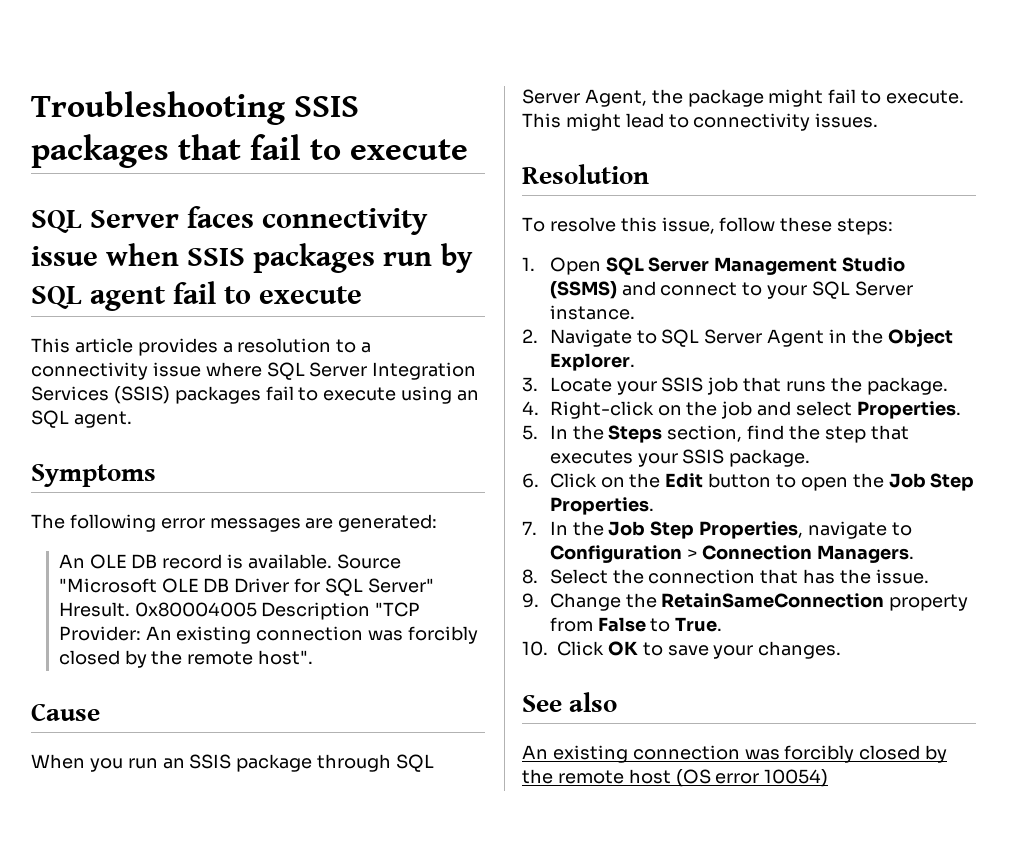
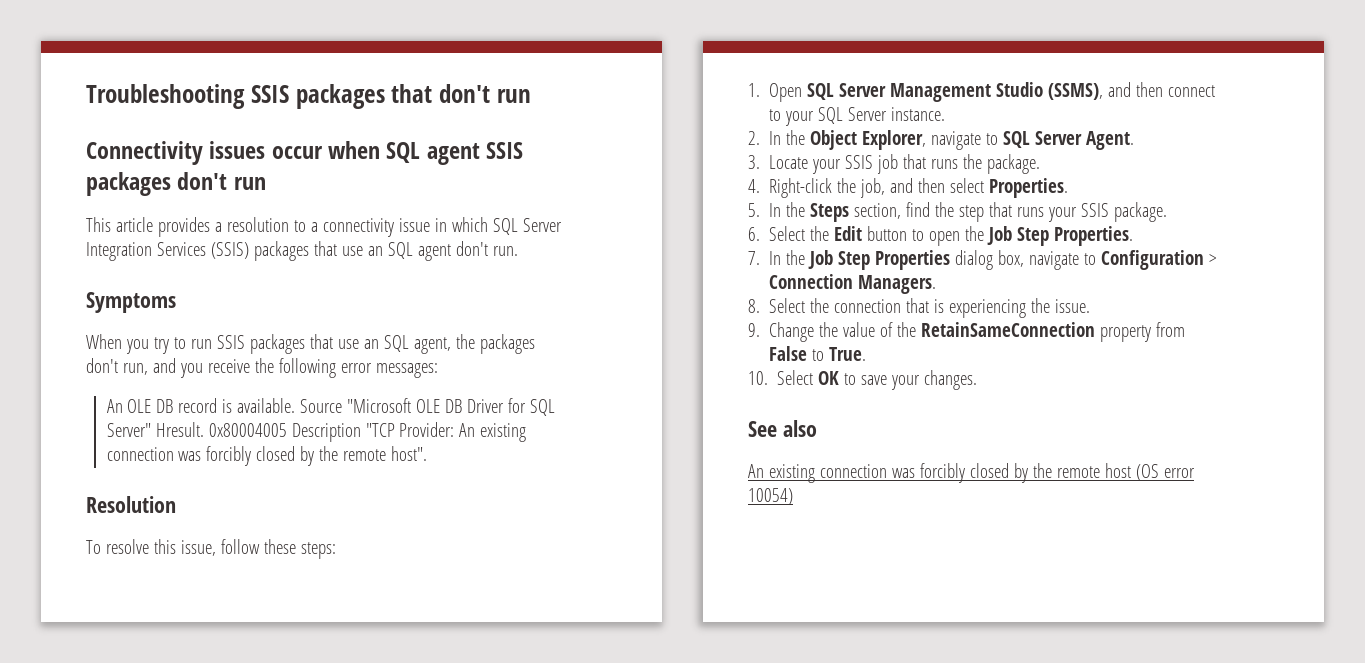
- Troubleshooting SSIS packages that fail to execute
- SQL Server faces connectivity issue when SSIS packages run by SQL agent fail to execute
+ Troubleshooting SSIS packages that don't run
+ Connectivity issues occur when SQL agent SSIS packages don't run
- This article provides a resolution to a connectivity issue where SQL Server Integration Services (SSIS) packages fail to execute using an SQL agent.
+ This article provides a resolution to a connectivity issue in which SQL Server Integration Services (SSIS) packages that use an SQL agent don't run.
  Symptoms
- The following error messages are generated:
+ When you try to run SSIS packages that use an SQL agent, the packages don't run, and you receive the following error messages:
- Cause
- When you run an SSIS package through SQL Server Agent, the package might fail to execute. This might lead to connectivity issues.
- 1. Open SQL Server Management Studio (SSMS) and connect to your SQL Server instance.
+ 1. Open SQL Server Management Studio (SSMS), and then connect to your SQL Server instance.
- 2. Navigate to SQL Server Agent in the Object Explorer.
+ 2. In the Object Explorer, navigate to SQL Server Agent.
- 4. Right-click on the job and select Properties.
+ 4. Right-click the job, and then select Properties.
- 5. In the Steps section, find the step that executes your SSIS package.
+ 5. In the Steps section, find the step that runs your SSIS package.
- 6. Click on the Edit button to open the Job Step Properties.
+ 6. Select the Edit button to open the Job Step Properties.
- 7. In the Job Step Properties, navigate to Configuration > Connection Managers.
+ 7. In the Job Step Properties dialog box, navigate to Configuration > Connection Managers.
- 8. Select the connection that has the issue.
+ 8. Select the connection that is experiencing the issue.
- 9. Change the RetainSameConnection property from False to True.
+ 9. Change the value of the RetainSameConnection property from False to True.
- 10. Click OK to save your changes.
+ 10. Select OK to save your changes.

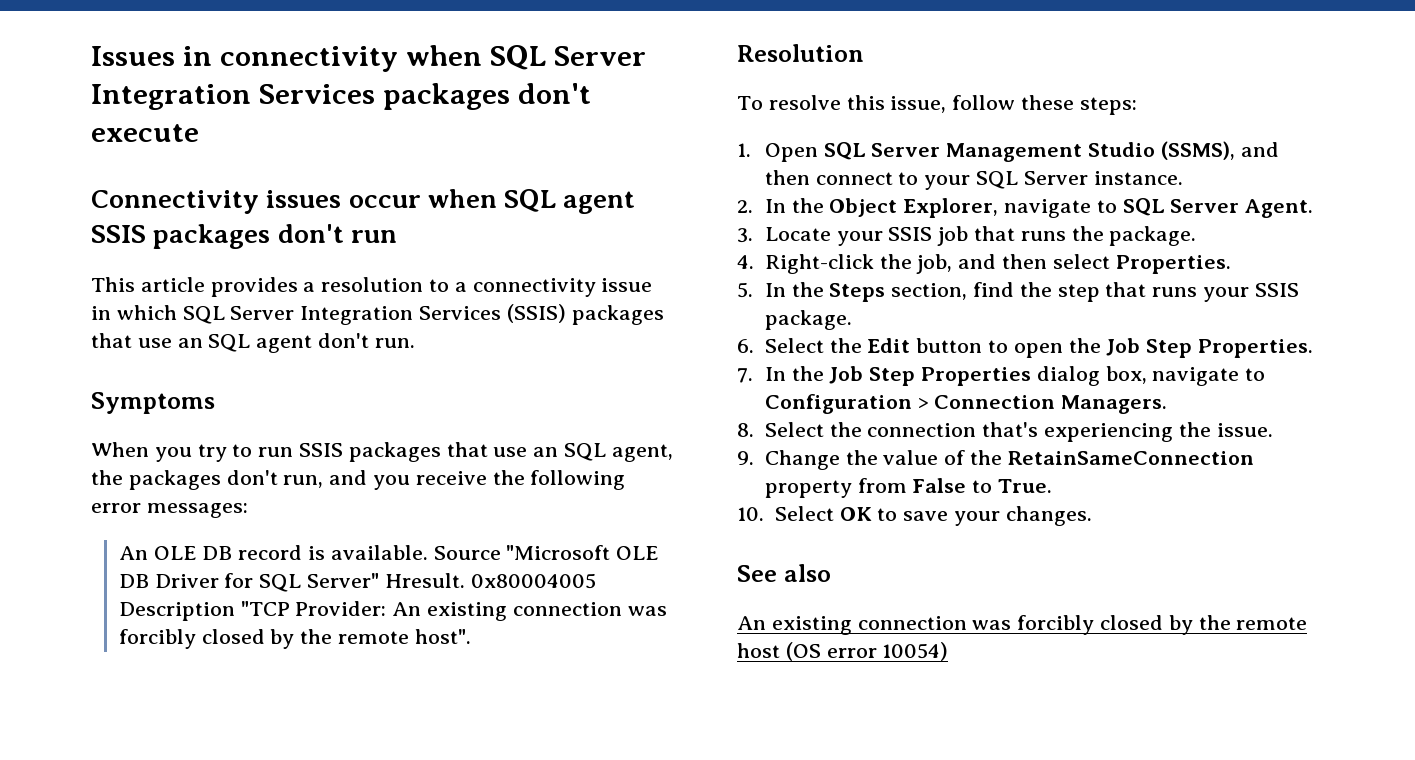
- Troubleshooting SSIS packages that don't run
+ Issues in connectivity when SQL Server Integration Services packages don't execute
- 8. Select the connection that is experiencing the issue.
+ 8. Select the connection that's experiencing the issue.

